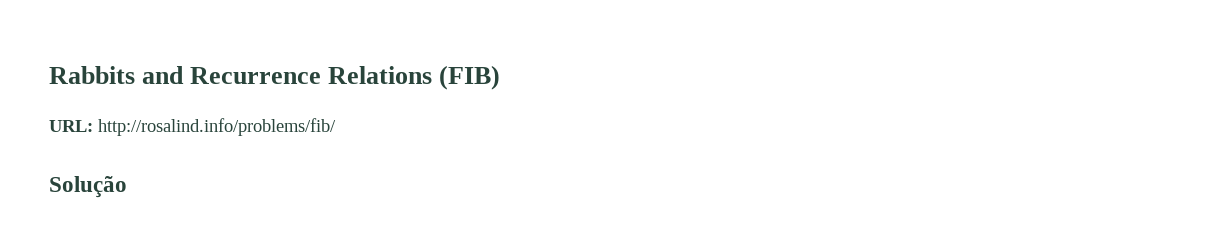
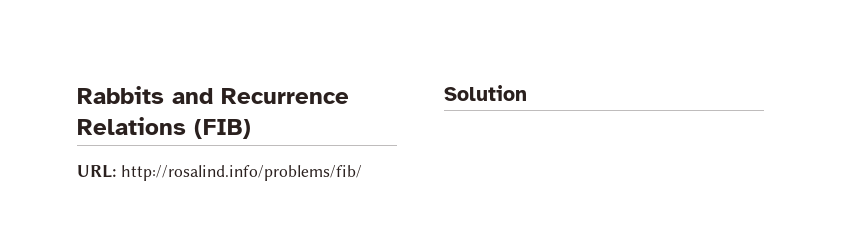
- Solução
+ Solution

